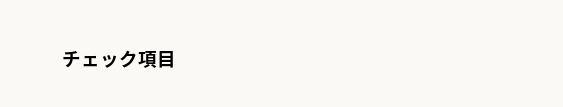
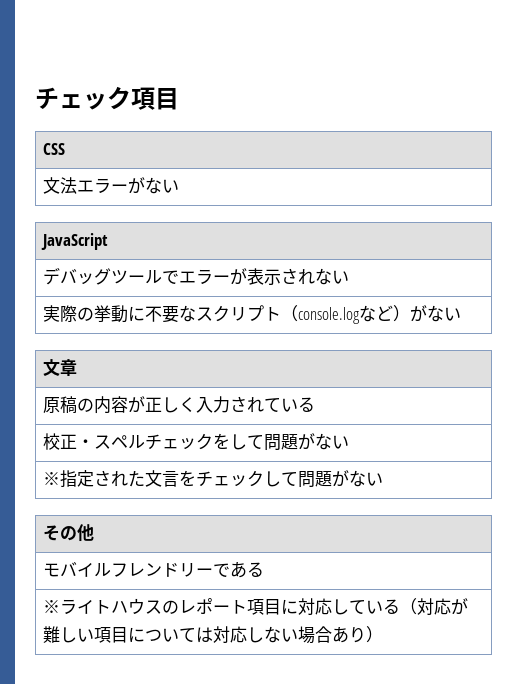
+ CSS
+ 文法エラーがない
+ JavaScript
+ デバッグツールでエラーが表示されない
+ 実際の挙動に不要なスクリプト（console.logなど）がない
+ 文章
+ 原稿の内容が正しく入力されている
+ 校正・スペルチェックをして問題がない
+ ※指定された文言をチェックして問題がない
+ その他
+ モバイルフレンドリーである
+ ※ライトハウスのレポート項目に対応している（対応が難しい項目については対応しない場合あり）

